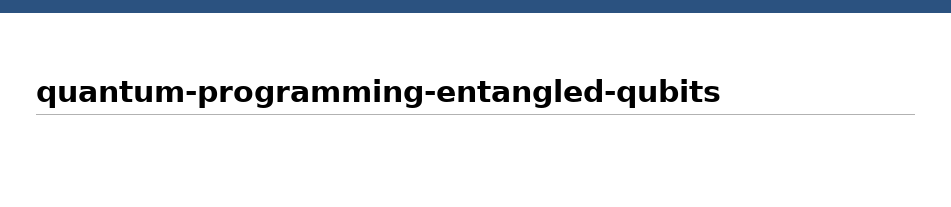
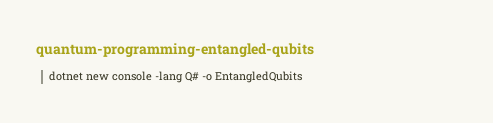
+ dotnet new console -lang Q# -o EntangledQubits

